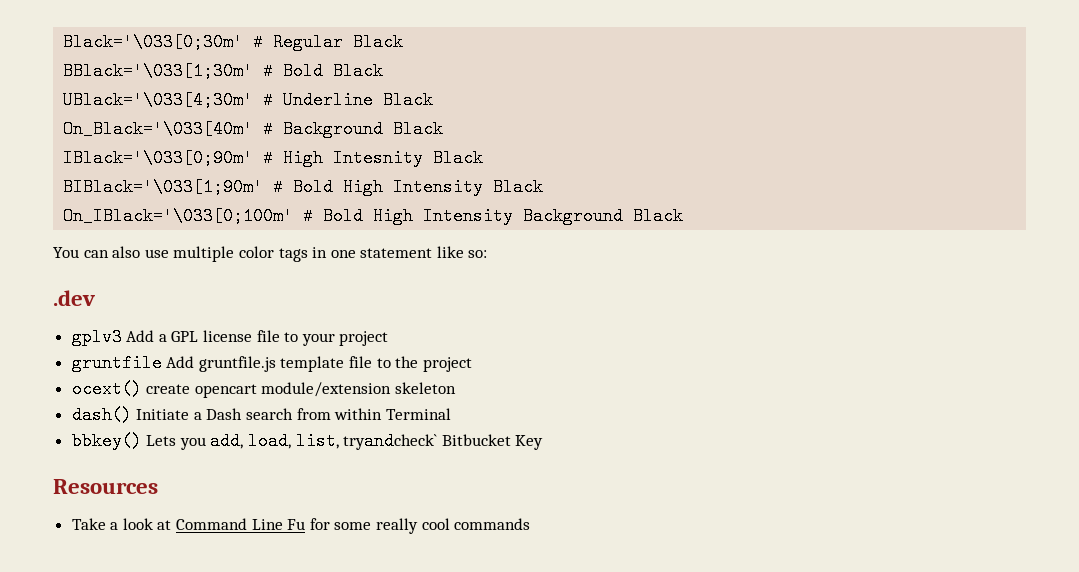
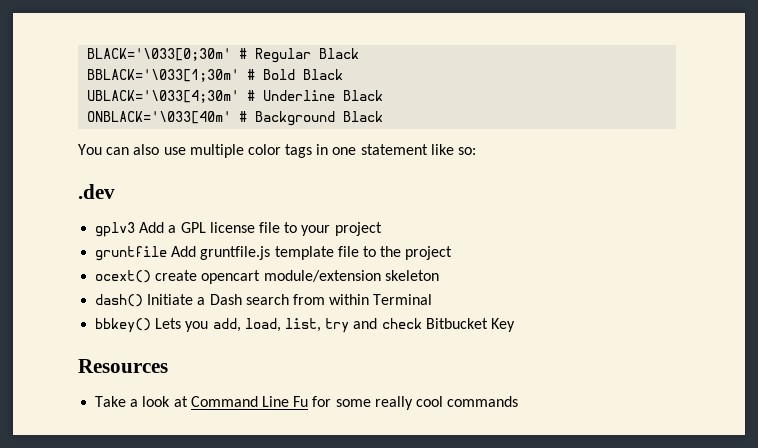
- Black='\033[0;30m' # Regular Black
+ BLACK='\033[0;30m' # Regular Black
- BBlack='\033[1;30m' # Bold Black
+ BBLACK='\033[1;30m' # Bold Black
- UBlack='\033[4;30m' # Underline Black
+ UBLACK='\033[4;30m' # Underline Black
- On_Black='\033[40m' # Background Black
+ ONBLACK='\033[40m' # Background Black
- IBlack='\033[0;90m' # High Intesnity Black
- BIBlack='\033[1;90m' # Bold High Intensity Black
- On_IBlack='\033[0;100m' # Bold High Intensity Background Black
- bbkey() Lets you add, load, list, tryandcheck` Bitbucket Key
+ bbkey() Lets you add, load, list, try and check Bitbucket Key

